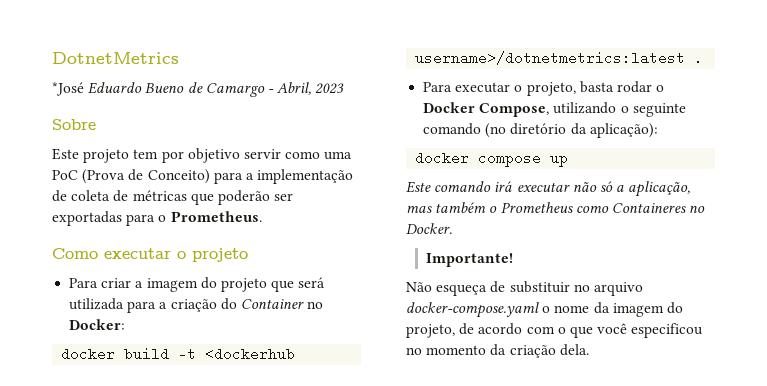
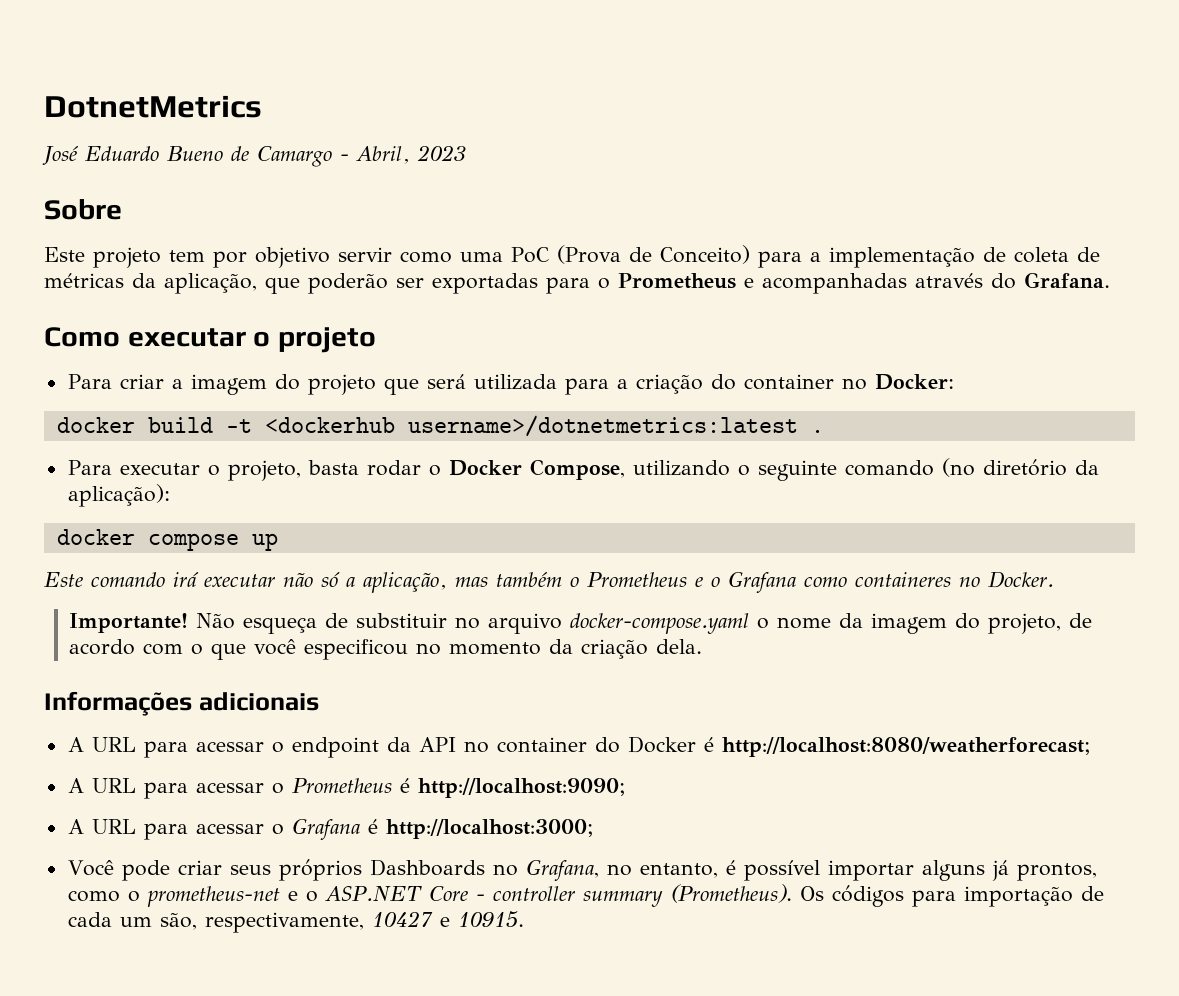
- *José Eduardo Bueno de Camargo - Abril, 2023
+ José Eduardo Bueno de Camargo - Abril, 2023
- Este projeto tem por objetivo servir como uma PoC (Prova de Conceito) para a implementação de coleta de métricas que poderão ser exportadas para o Prometheus.
+ Este projeto tem por objetivo servir como uma PoC (Prova de Conceito) para a implementação de coleta de métricas da aplicação, que poderão ser exportadas para o Prometheus e acompanhadas através do Grafana.
- Para criar a imagem do projeto que será utilizada para a criação do Container no Docker:
+ Para criar a imagem do projeto que será utilizada para a criação do container no Docker:
- Este comando irá executar não só a aplicação, mas também o Prometheus como Containeres no Docker.
+ Este comando irá executar não só a aplicação, mas também o Prometheus e o Grafana como containeres no Docker.
- Importante!
- Não esqueça de substituir no arquivo docker-compose.yaml o nome da imagem do projeto, de acordo com o que você especificou no momento da criação dela.
+ Importante! Não esqueça de substituir no arquivo docker-compose.yaml o nome da imagem do projeto, de acordo com o que você especificou no momento da criação dela.
+ Informações adicionais
+ A URL para acessar o endpoint da API no container do Docker é http://localhost:8080/weatherforecast;
+ A URL para acessar o Prometheus é http://localhost:9090;
+ A URL para acessar o Grafana é http://localhost:3000;
+ Você pode criar seus próprios Dashboards no Grafana, no entanto, é possível importar alguns já prontos, como o prometheus-net e o ASP.NET Core - controller summary (Prometheus). Os códigos para importação de cada um são, respectivamente, 10427 e 10915.

